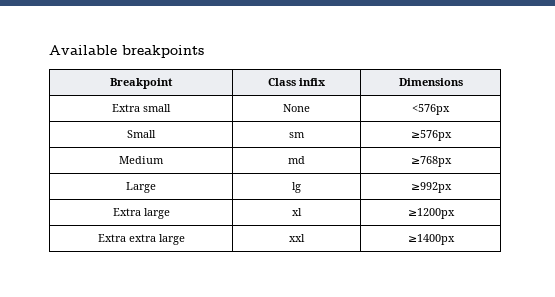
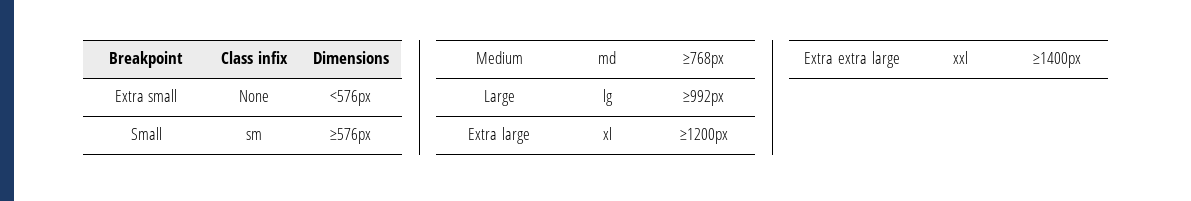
- Available breakpoints

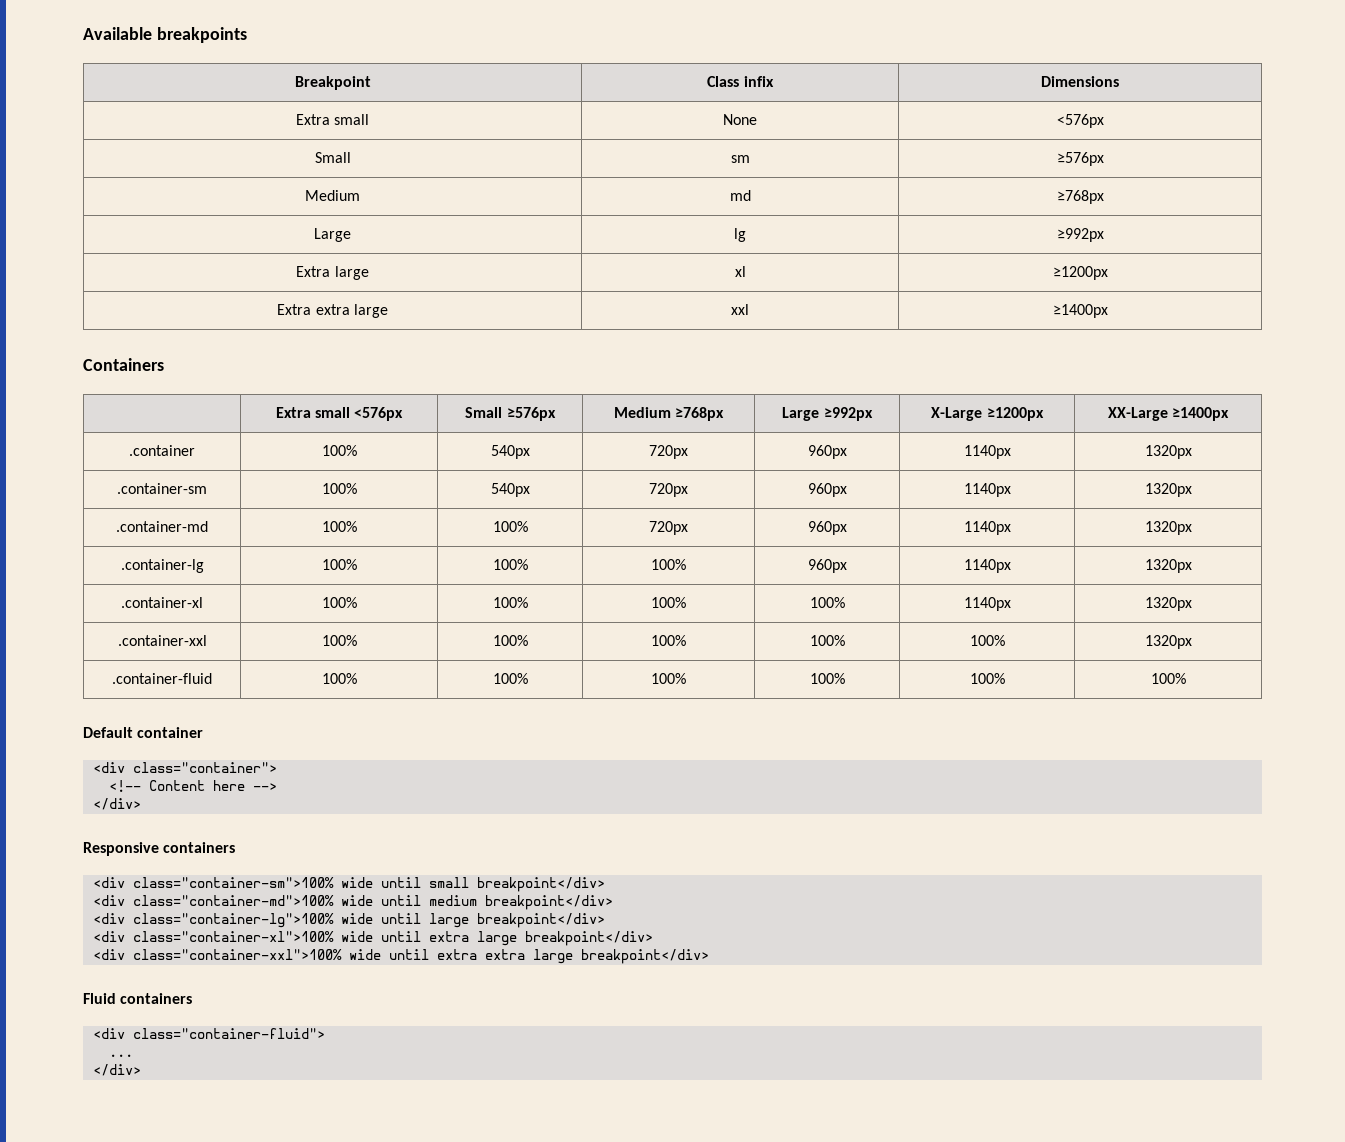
+ Available breakpoints
+ Containers
+ | Extra small <576px | Small ≥576px | Medium ≥768px | Large ≥992px | X-Large ≥1200px | XX-Large ≥1400px
+ .container | 100% | 540px | 720px | 960px | 1140px | 1320px
+ .container-sm | 100% | 540px | 720px | 960px | 1140px | 1320px
+ .container-md | 100% | 100% | 720px | 960px | 1140px | 1320px
+ .container-lg | 100% | 100% | 100% | 960px | 1140px | 1320px
+ .container-xl | 100% | 100% | 100% | 100% | 1140px | 1320px
+ .container-xxl | 100% | 100% | 100% | 100% | 100% | 1320px
+ .container-fluid | 100% | 100% | 100% | 100% | 100% | 100%
+ Default container
+ <div class="container">
+ <!-- Content here -->
+ </div>
+ Responsive containers
+ <div class="container-sm">100% wide until small breakpoint</div>
+ <div class="container-md">100% wide until medium breakpoint</div>
+ <div class="container-lg">100% wide until large breakpoint</div>
+ <div class="container-xl">100% wide until extra large breakpoint</div>
+ <div class="container-xxl">100% wide until extra extra large breakpoint</div>
+ Fluid containers
+ <div class="container-fluid">
+ ...
+ </div>

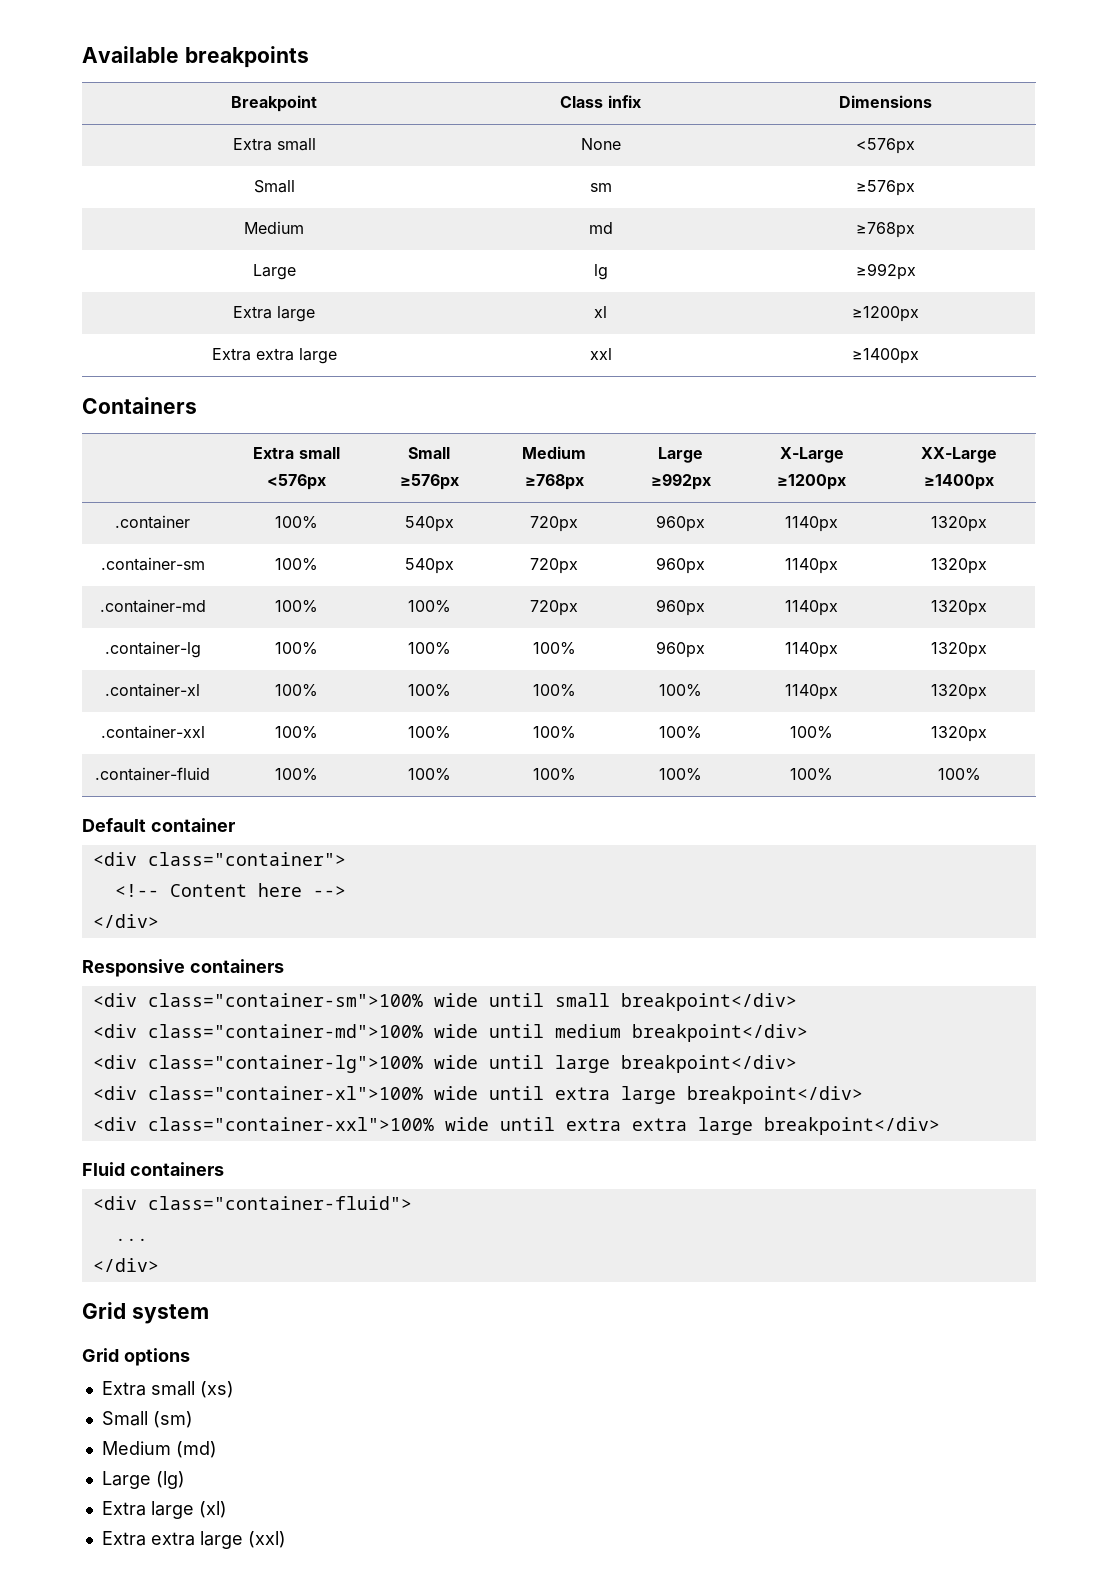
+ Grid system
+ Grid options
+ Extra small (xs)
+ Small (sm)
+ Medium (md)
+ Large (lg)
+ Extra large (xl)
+ Extra extra large (xxl)

